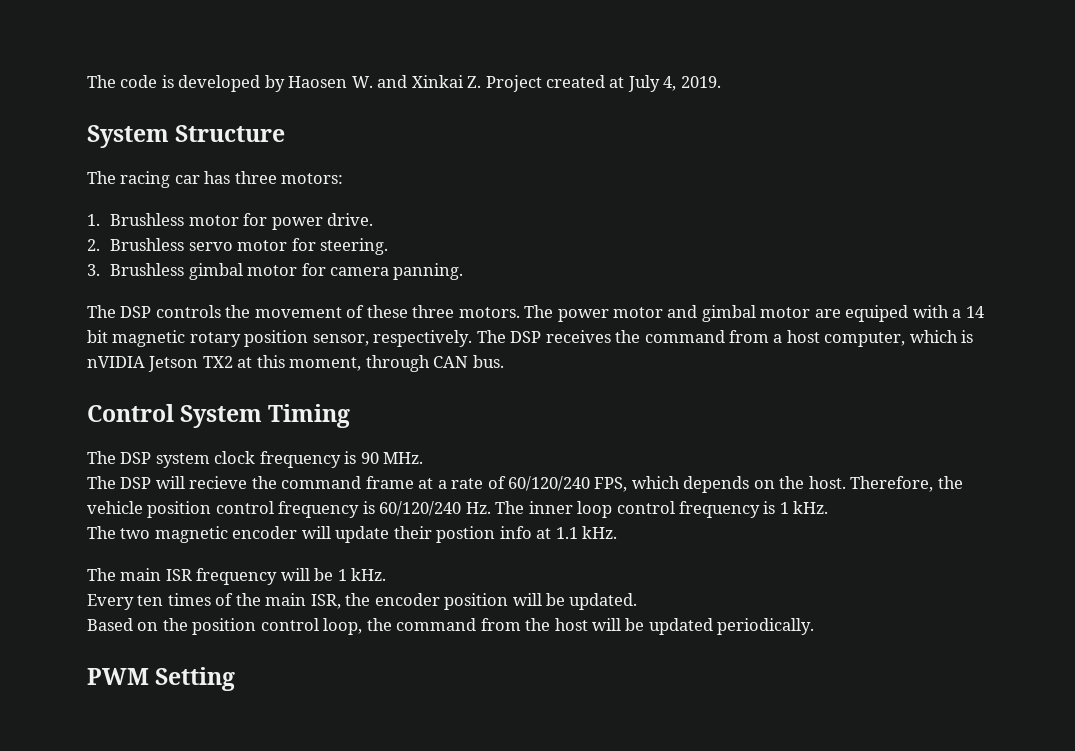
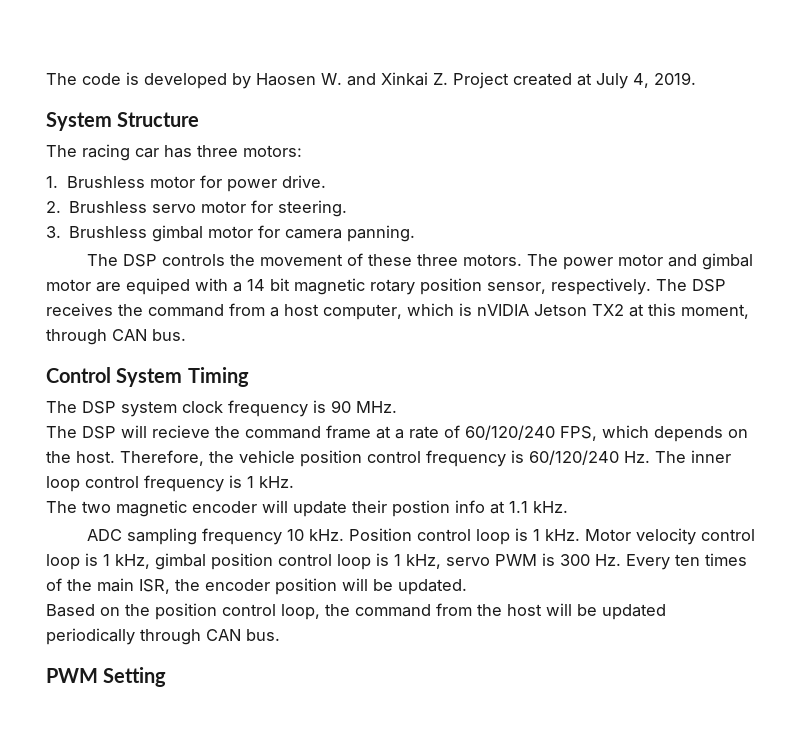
- The main ISR frequency will be 1 kHz.
- Every ten times of the main ISR, the encoder position will be updated.
+ ADC sampling frequency 10 kHz. Position control loop is 1 kHz. Motor velocity control loop is 1 kHz, gimbal position control loop is 1 kHz, servo PWM is 300 Hz. Every ten times of the main ISR, the encoder position will be updated.
- Based on the position control loop, the command from the host will be updated periodically.
+ Based on the position control loop, the command from the host will be updated periodically through CAN bus.

